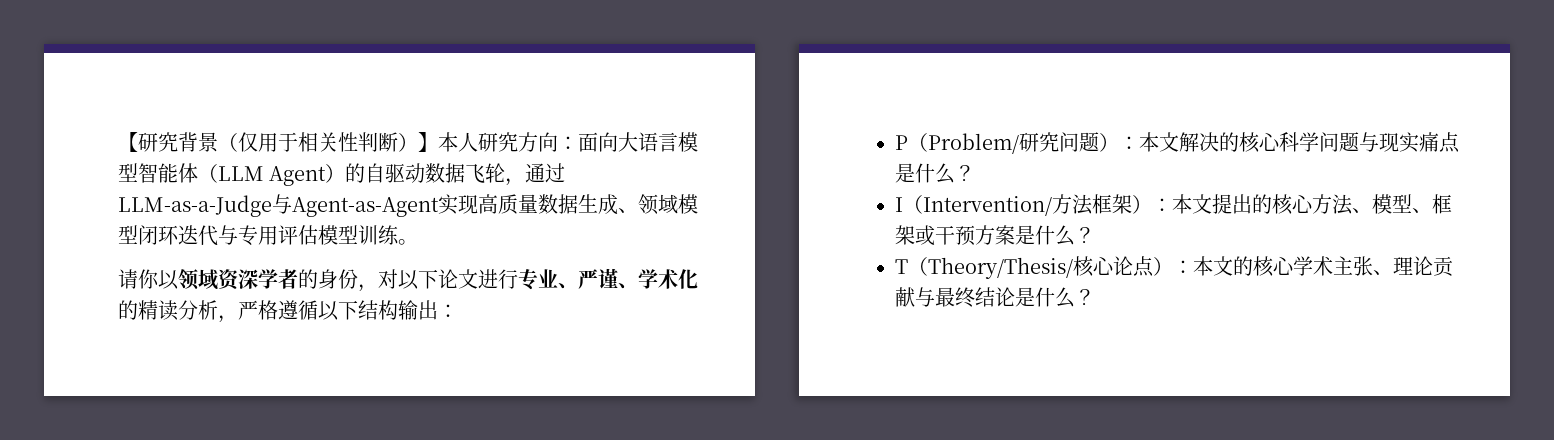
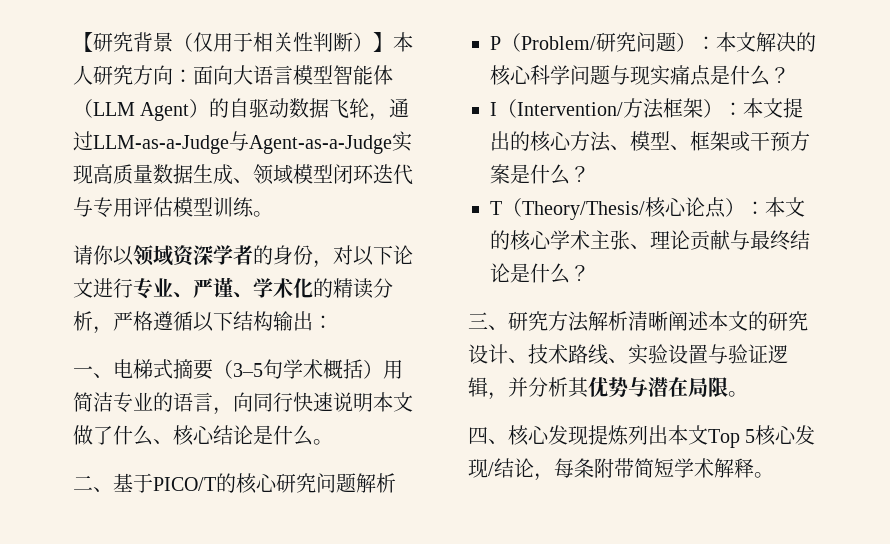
- 【研究背景（仅用于相关性判断）】本人研究方向：面向大语言模型智能体（LLM Agent）的自驱动数据飞轮，通过LLM-as-a-Judge与Agent-as-Agent实现高质量数据生成、领域模型闭环迭代与专用评估模型训练。
+ 【研究背景（仅用于相关性判断）】本人研究方向：面向大语言模型智能体（LLM Agent）的自驱动数据飞轮，通过LLM-as-a-Judge与Agent-as-a-Judge实现高质量数据生成、领域模型闭环迭代与专用评估模型训练。
+ 一、电梯式摘要（3–5句学术概括）用简洁专业的语言，向同行快速说明本文做了什么、核心结论是什么。
+ 二、基于PICO/T的核心研究问题解析
+ 三、研究方法解析清晰阐述本文的研究设计、技术路线、实验设置与验证逻辑，并分析其优势与潜在局限。
+ 四、核心发现提炼列出本文Top 5核心发现/结论，每条附带简短学术解释。

